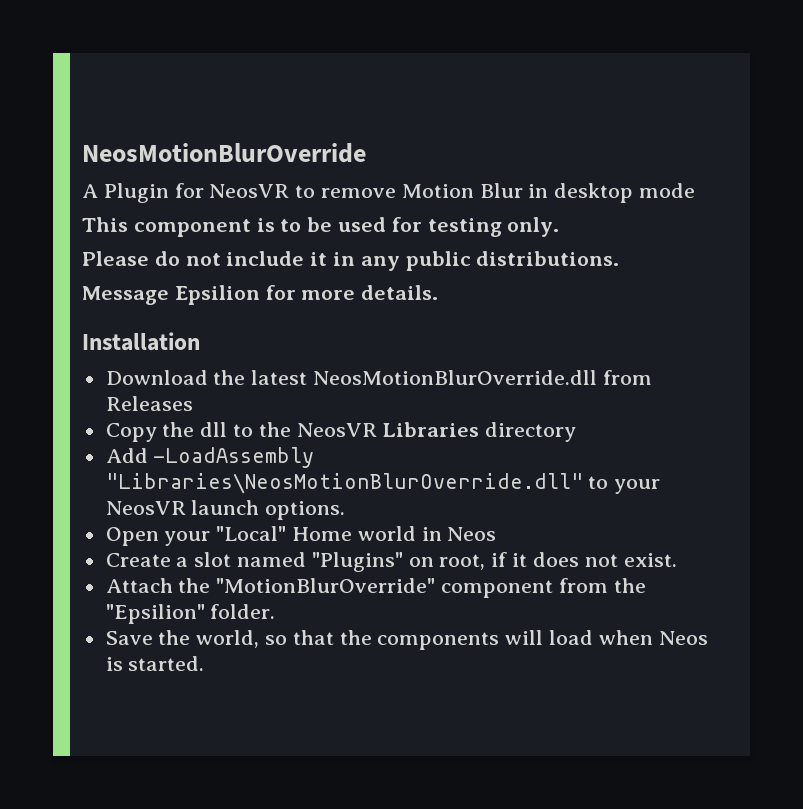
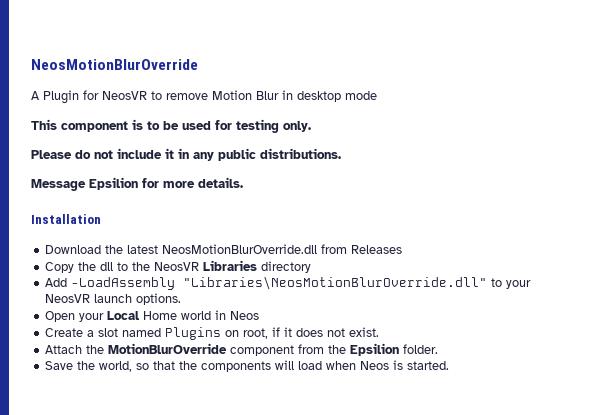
- Open your "Local" Home world in Neos
+ Open your Local Home world in Neos
- Create a slot named "Plugins" on root, if it does not exist.
+ Create a slot named Plugins on root, if it does not exist.
- Attach the "MotionBlurOverride" component from the "Epsilion" folder.
+ Attach the MotionBlurOverride component from the Epsilion folder.

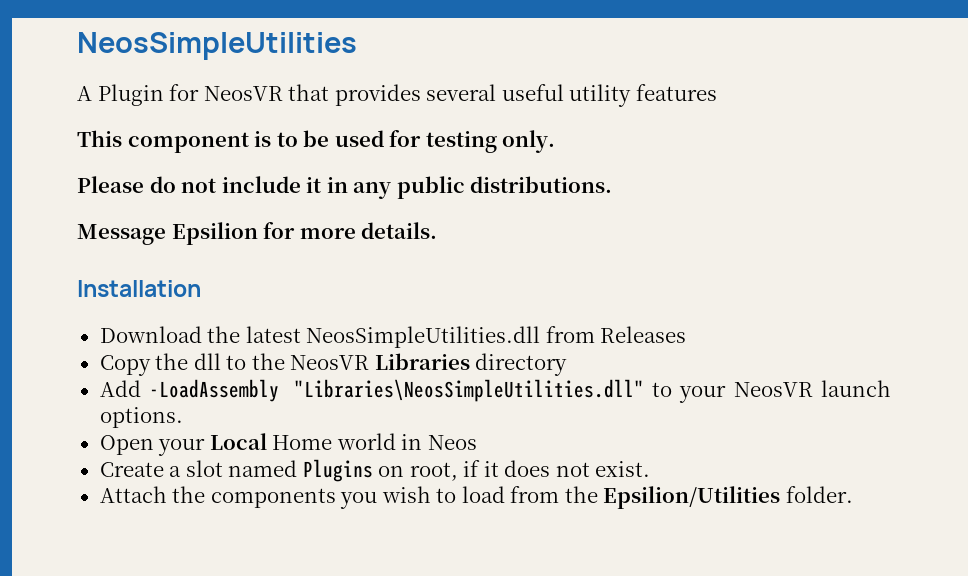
- NeosMotionBlurOverride
+ NeosSimpleUtilities
- A Plugin for NeosVR to remove Motion Blur in desktop mode
+ A Plugin for NeosVR that provides several useful utility features
- Download the latest NeosMotionBlurOverride.dll from Releases
+ Download the latest NeosSimpleUtilities.dll from Releases
- Add -LoadAssembly "Libraries\NeosMotionBlurOverride.dll" to your NeosVR launch options.
+ Add -LoadAssembly "Libraries\NeosSimpleUtilities.dll" to your NeosVR launch options.
- Attach the MotionBlurOverride component from the Epsilion folder.
+ Attach the components you wish to load from the Epsilion/Utilities folder.
- Save the world, so that the components will load when Neos is started.

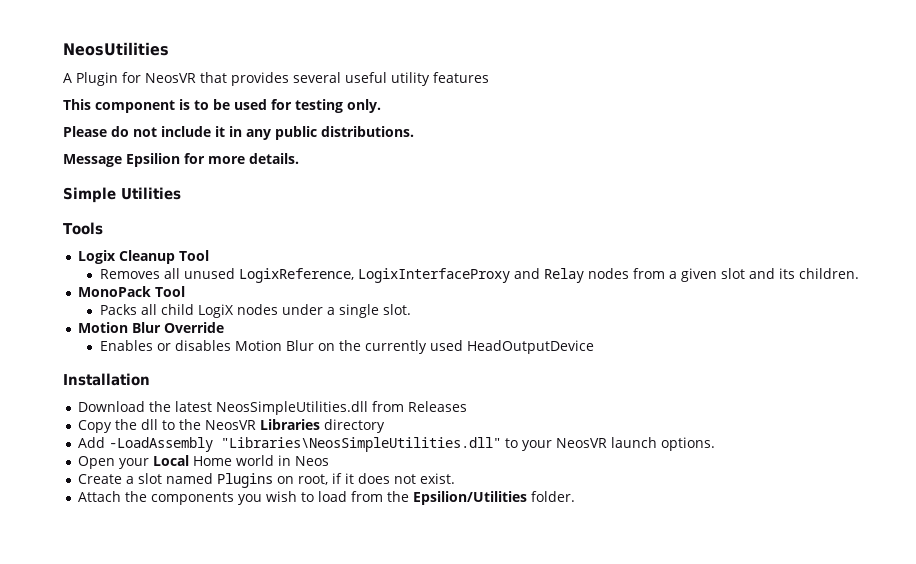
- NeosSimpleUtilities
+ NeosUtilities
+ Simple Utilities
+ Tools
+ Logix Cleanup Tool
+ Removes all unused LogixReference, LogixInterfaceProxy and Relay nodes from a given slot and its children.
+ MonoPack Tool
+ Packs all child LogiX nodes under a single slot.
+ Motion Blur Override
+ Enables or disables Motion Blur on the currently used HeadOutputDevice

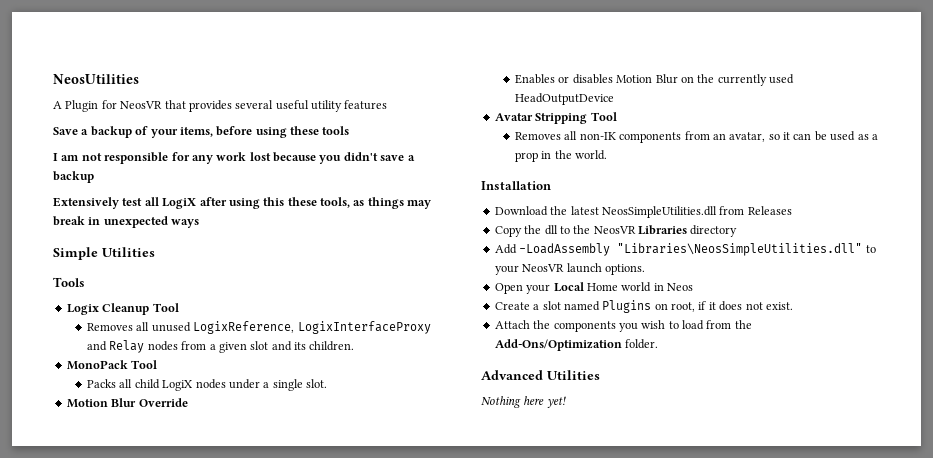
- This component is to be used for testing only.
- Please do not include it in any public distributions.
- Message Epsilion for more details.
+ Save a backup of your items, before using these tools
+ I am not responsible for any work lost because you didn't save a backup
+ Extensively test all LogiX after using this these tools, as things may break in unexpected ways
+ Avatar Stripping Tool
+ Removes all non-IK components from an avatar, so it can be used as a prop in the world.
- Attach the components you wish to load from the Epsilion/Utilities folder.
+ Attach the components you wish to load from the Add-Ons/Optimization folder.
+ Advanced Utilities
+ Nothing here yet!

